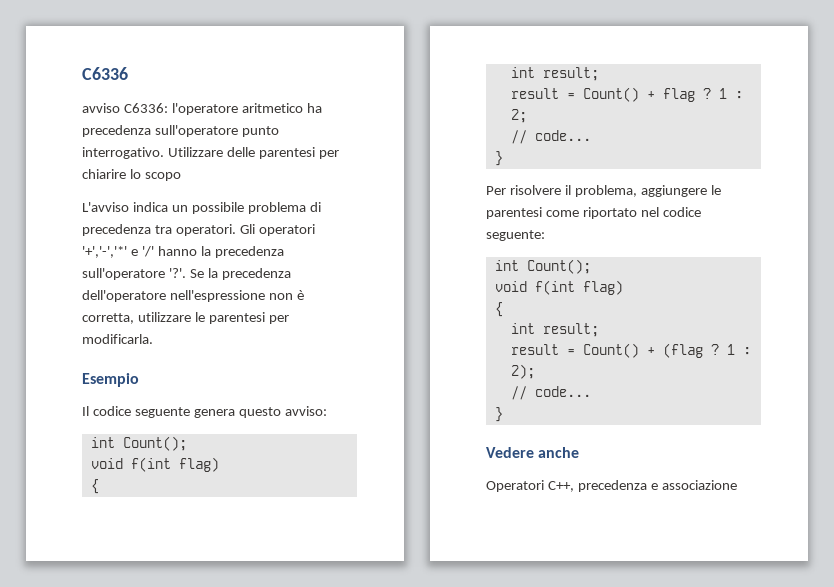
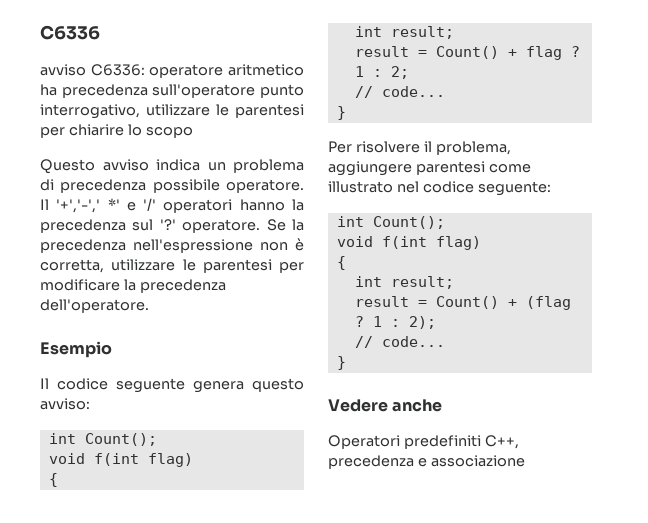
- avviso C6336: l'operatore aritmetico ha precedenza sull'operatore punto interrogativo. Utilizzare delle parentesi per chiarire lo scopo
+ avviso C6336: operatore aritmetico ha precedenza sull'operatore punto interrogativo, utilizzare le parentesi per chiarire lo scopo
- L'avviso indica un possibile problema di precedenza tra operatori. Gli operatori '+','-','*' e '/' hanno la precedenza sull'operatore '?'.
+ Questo avviso indica un problema di precedenza possibile operatore. Il '+','-',' *' e '/' operatori hanno la precedenza sul '?' operatore.
- Se la precedenza dell'operatore nell'espressione non è corretta, utilizzare le parentesi per modificarla.
+ Se la precedenza nell'espressione non è corretta, utilizzare le parentesi per modificare la precedenza dell'operatore.
- Per risolvere il problema, aggiungere le parentesi come riportato nel codice seguente:
+ Per risolvere il problema, aggiungere parentesi come illustrato nel codice seguente:
- Operatori C++, precedenza e associazione
+ Operatori predefiniti C++, precedenza e associazione

